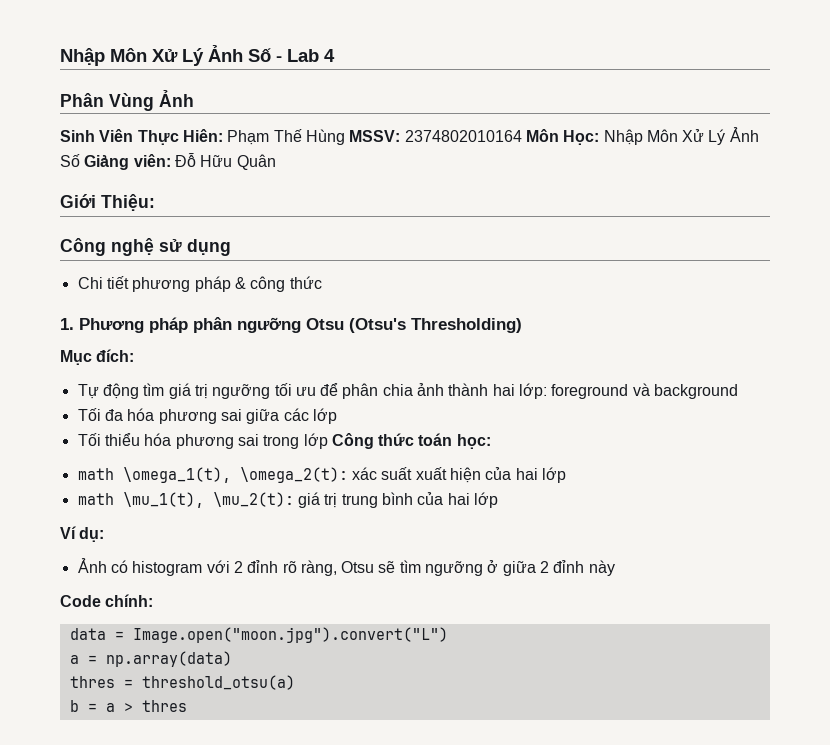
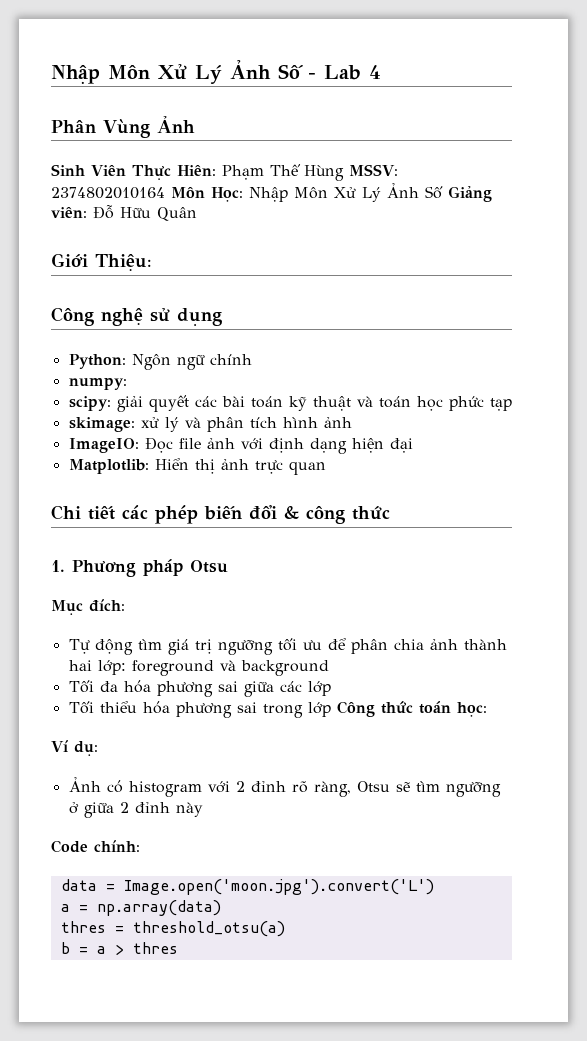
- Chi tiết phương pháp & công thức
+ Python: Ngôn ngữ chính
+ numpy:
+ scipy: giải quyết các bài toán kỹ thuật và toán học phức tạp
+ skimage: xử lý và phân tích hình ảnh
+ ImageIO: Đọc file ảnh với định dạng hiện đại
+ Matplotlib: Hiển thị ảnh trực quan
+ Chi tiết các phép biến đổi & công thức
- 1. Phương pháp phân ngưỡng Otsu (Otsu's Thresholding)
+ 1. Phương pháp Otsu
- math \omega_1(t), \omega_2(t): xác suất xuất hiện của hai lớp
- math \mu_1(t), \mu_2(t): giá trị trung bình của hai lớp
- data = Image.open("moon.jpg").convert("L")
+ data = Image.open('moon.jpg').convert('L')

